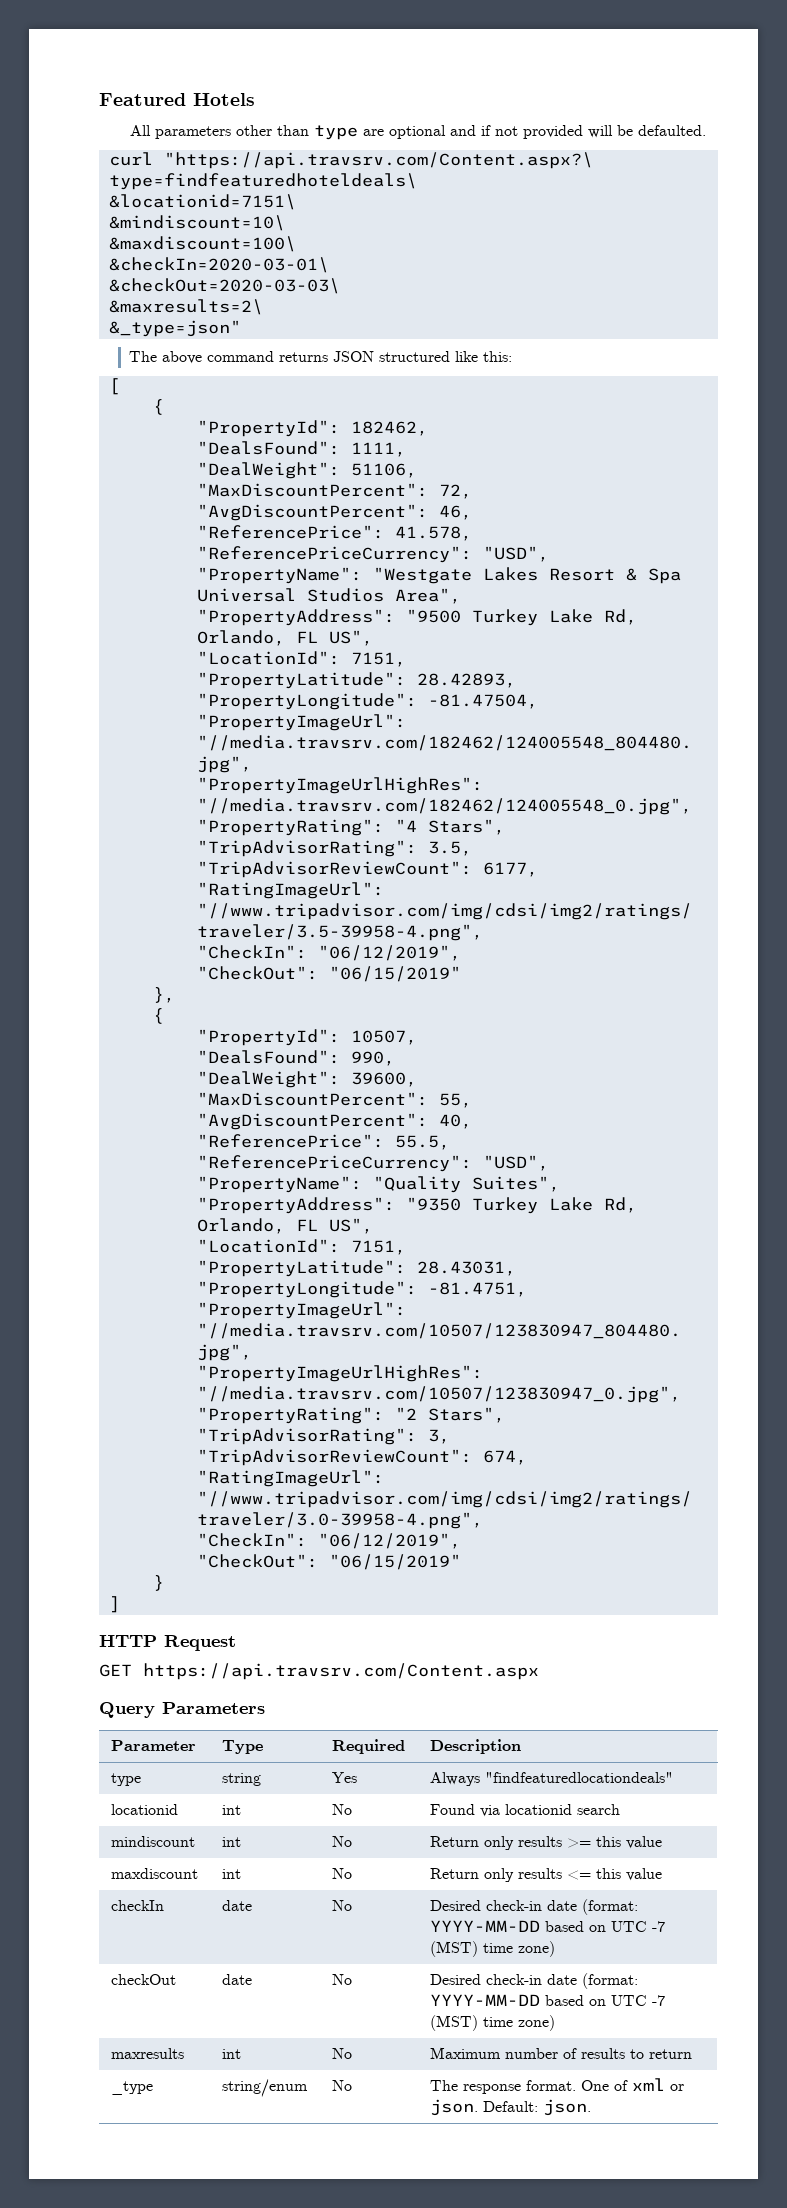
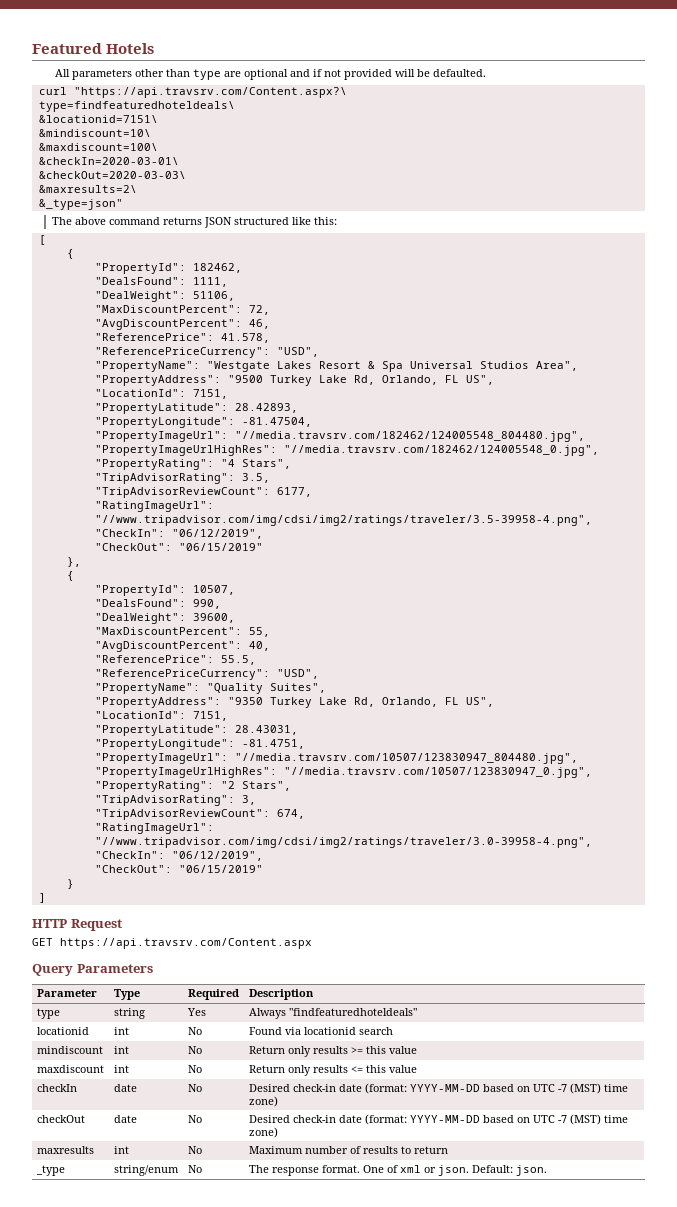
- type | string | Yes | Always "findfeaturedlocationdeals"
+ type | string | Yes | Always "findfeaturedhoteldeals"

